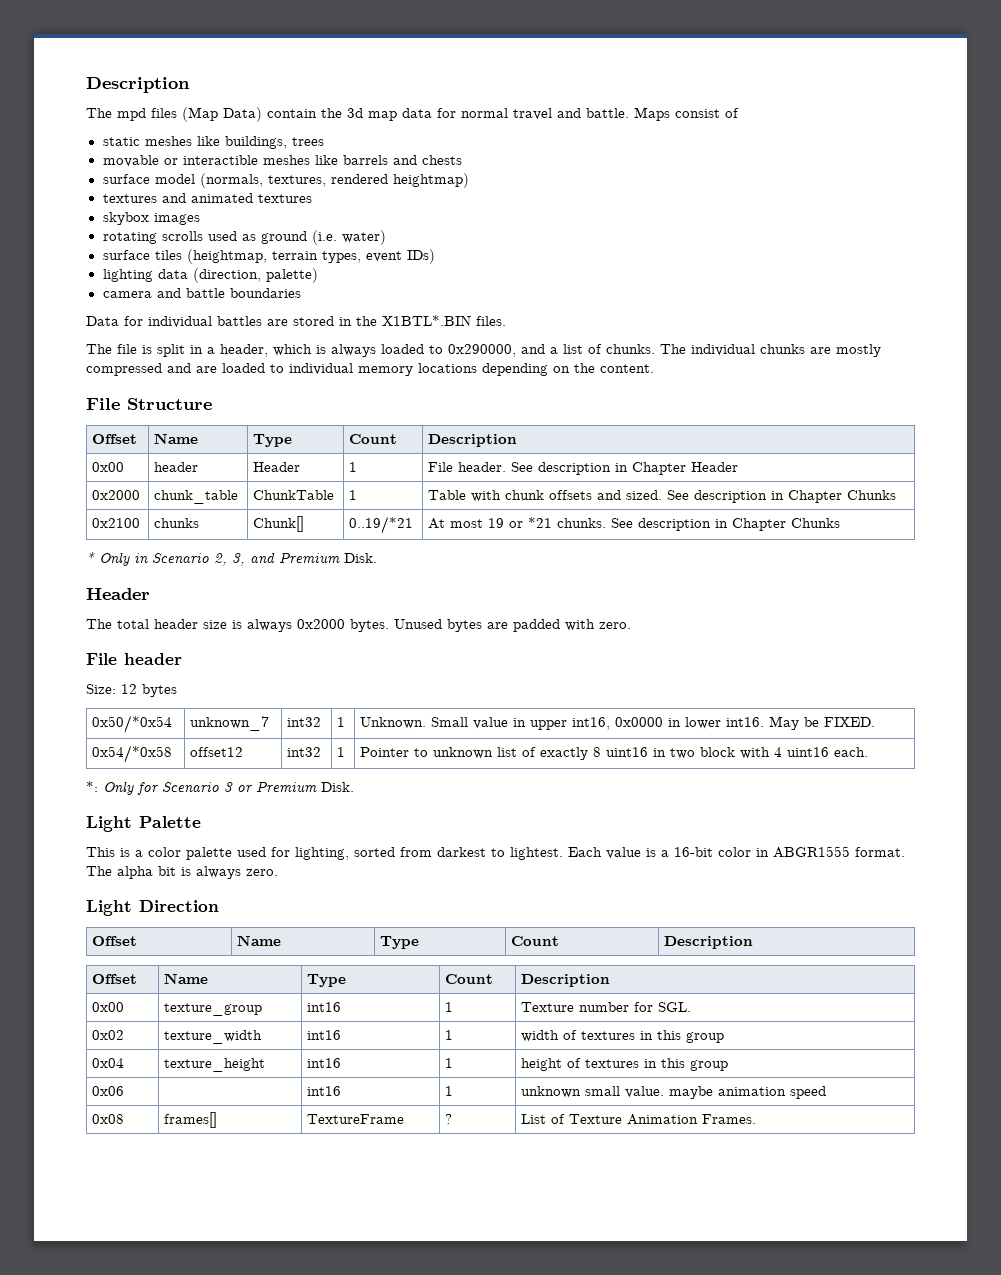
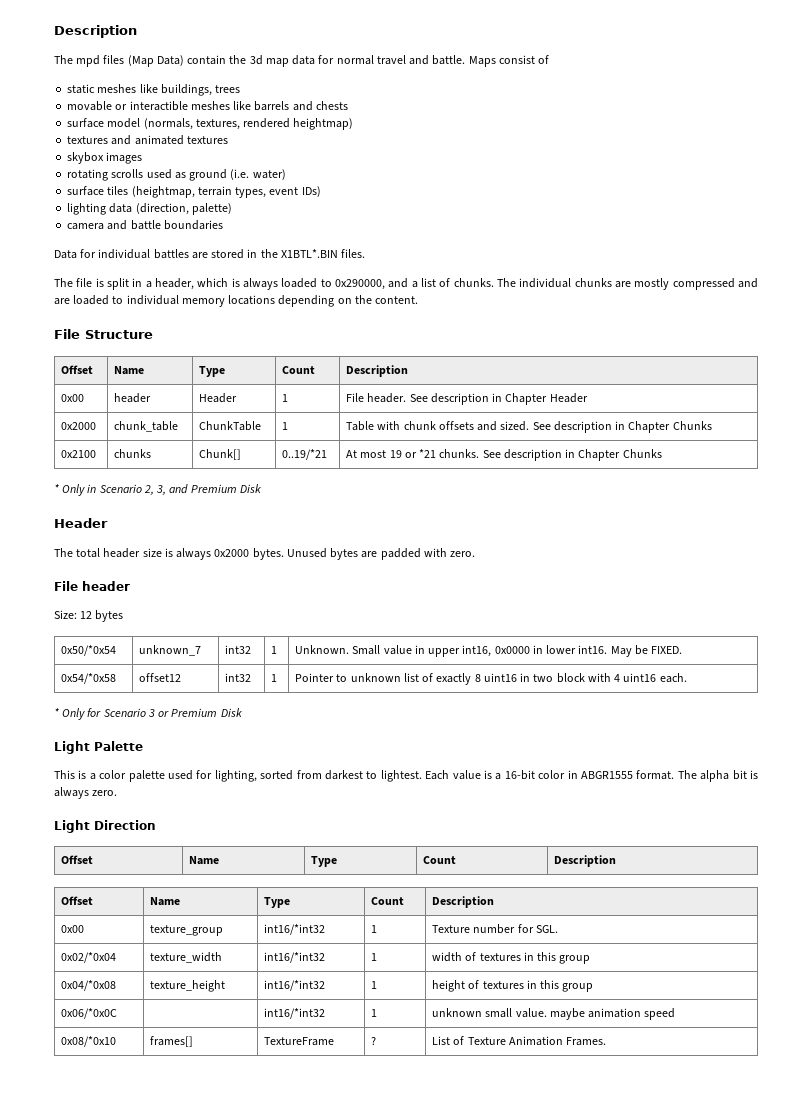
- * Only in Scenario 2, 3, and Premium Disk.
+ * Only in Scenario 2, 3, and Premium Disk
- *: Only for Scenario 3 or Premium Disk.
+ * Only for Scenario 3 or Premium Disk
- 0x00 | texture_group | int16 | 1 | Texture number for SGL.
+ 0x00 | texture_group | int16/*int32 | 1 | Texture number for SGL.
- 0x02 | texture_width | int16 | 1 | width of textures in this group
+ 0x02/*0x04 | texture_width | int16/*int32 | 1 | width of textures in this group
- 0x04 | texture_height | int16 | 1 | height of textures in this group
+ 0x04/*0x08 | texture_height | int16/*int32 | 1 | height of textures in this group
- 0x06 | | int16 | 1 | unknown small value. maybe animation speed
+ 0x06/*0x0C | | int16/*int32 | 1 | unknown small value. maybe animation speed
- 0x08 | frames[] | TextureFrame | ? | List of Texture Animation Frames.
+ 0x08/*0x10 | frames[] | TextureFrame | ? | List of Texture Animation Frames.

